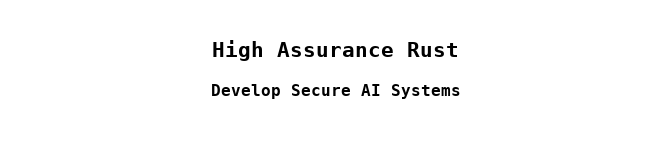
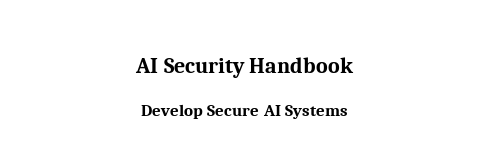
- High Assurance Rust
+ AI Security Handbook

